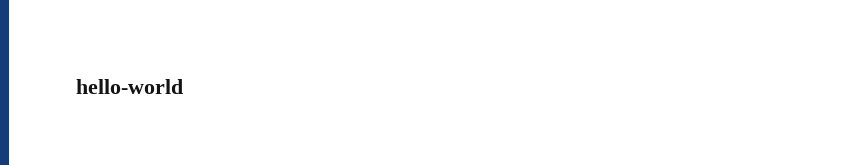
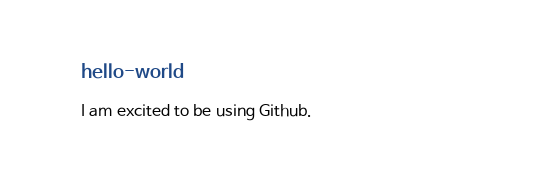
+ I am excited to be using Github.

